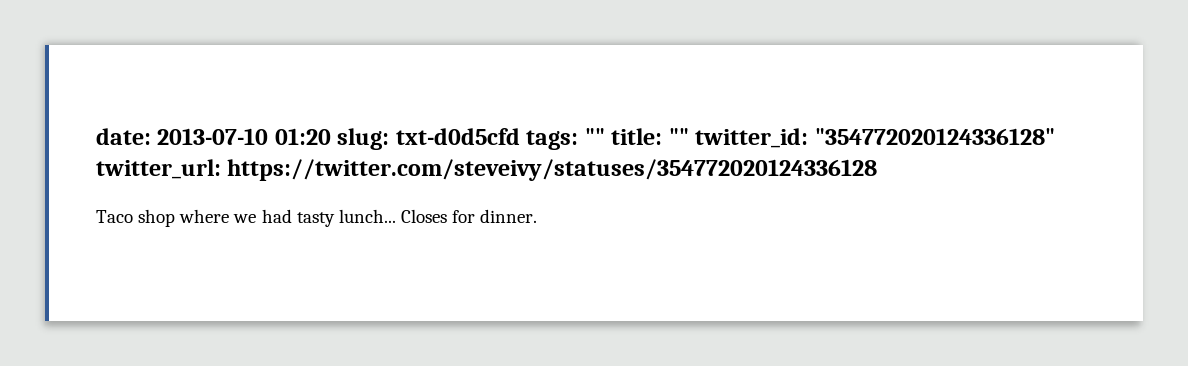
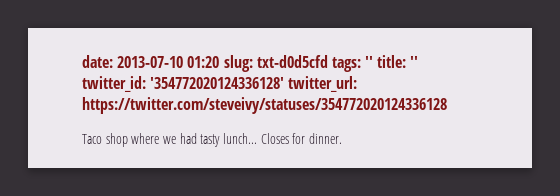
- date: 2013-07-10 01:20 slug: txt-d0d5cfd tags: "" title: "" twitter_id: "354772020124336128" twitter_url: https://twitter.com/steveivy/statuses/354772020124336128
+ date: 2013-07-10 01:20 slug: txt-d0d5cfd tags: '' title: '' twitter_id: '354772020124336128' twitter_url: https://twitter.com/steveivy/statuses/354772020124336128

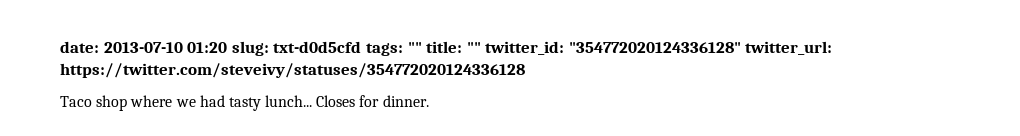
- date: 2013-07-10 01:20 slug: txt-d0d5cfd tags: '' title: '' twitter_id: '354772020124336128' twitter_url: https://twitter.com/steveivy/statuses/354772020124336128
+ date: 2013-07-10 01:20 slug: txt-d0d5cfd tags: "" title: "" twitter_id: "354772020124336128" twitter_url: https://twitter.com/steveivy/statuses/354772020124336128

